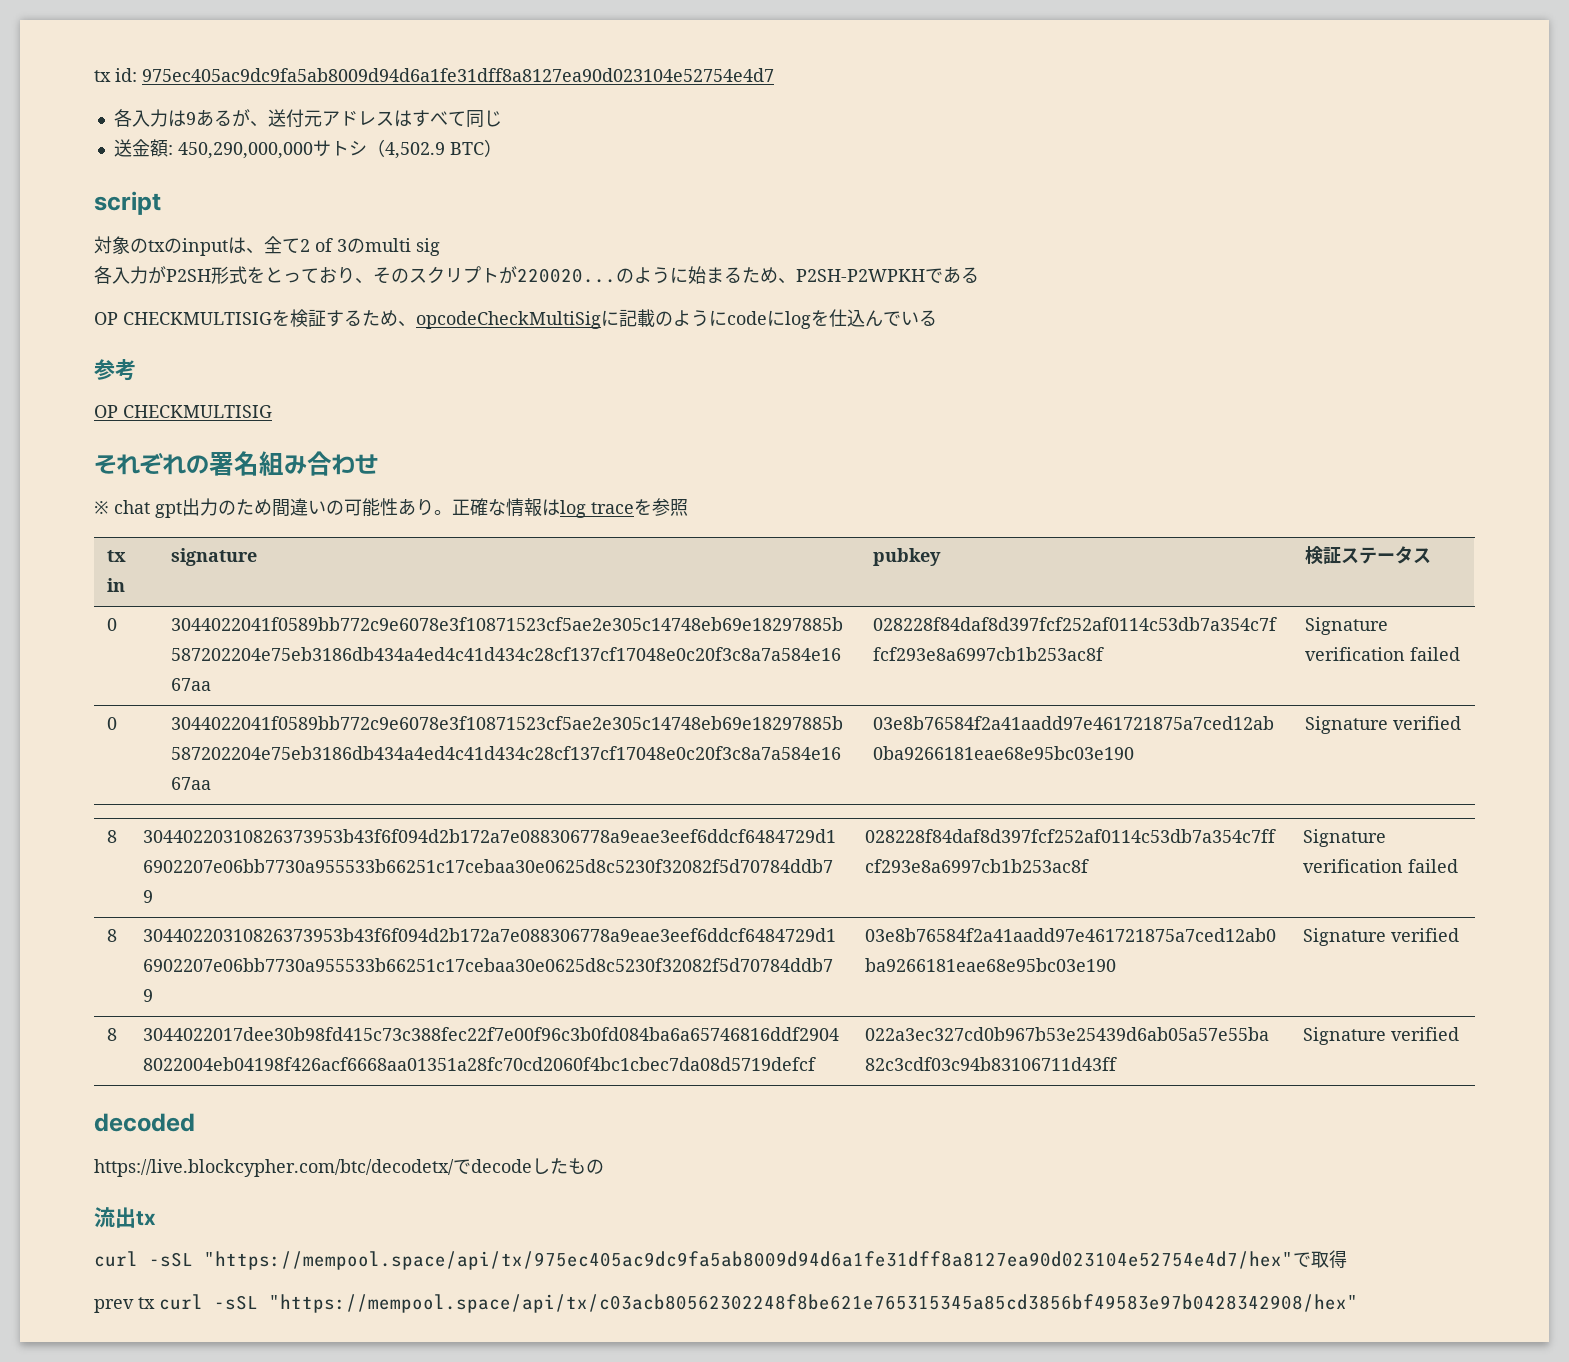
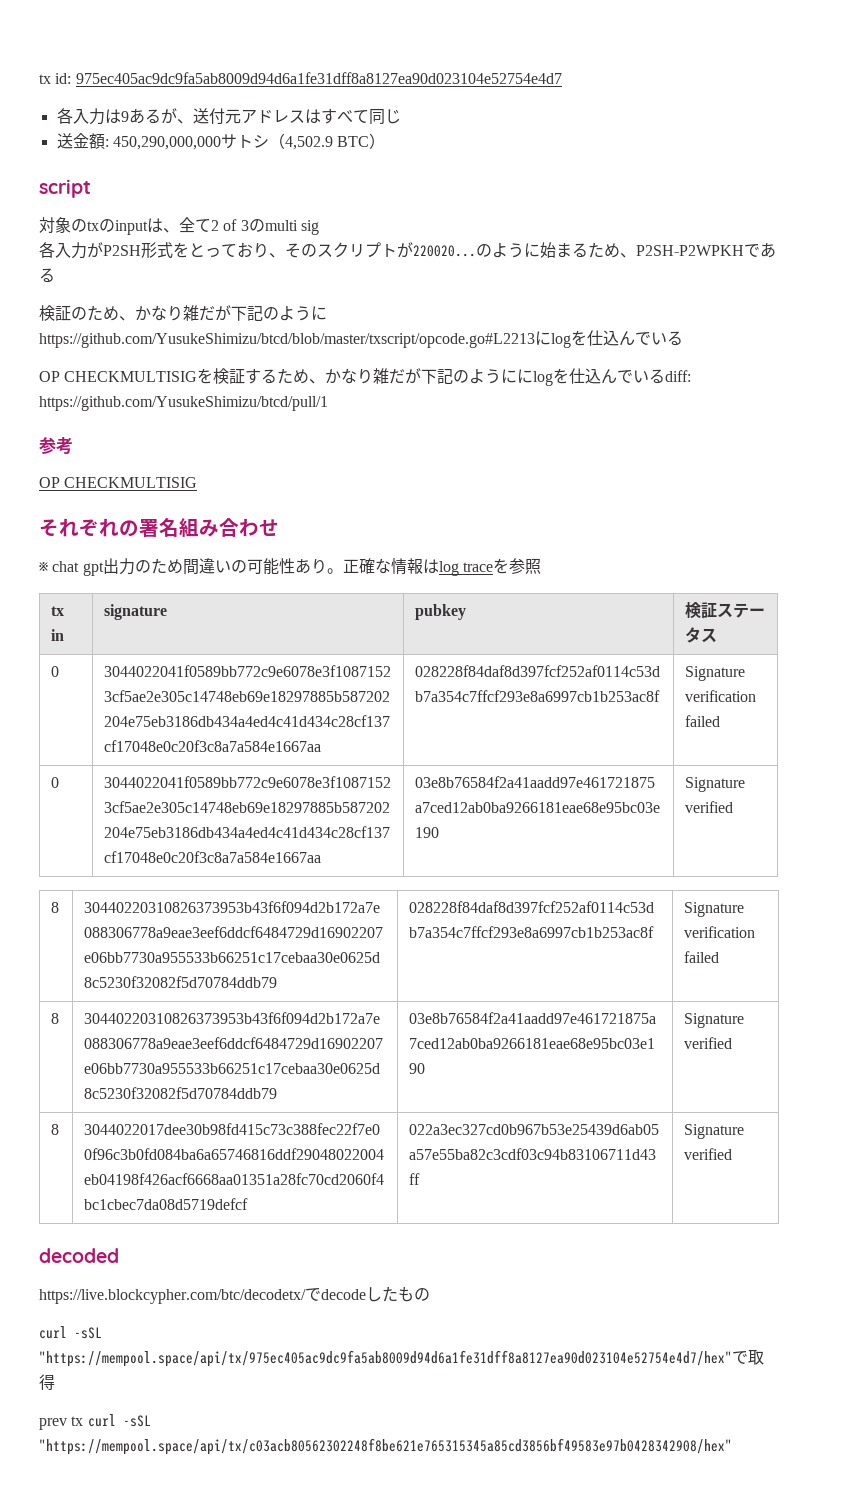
+ 検証のため、かなり雑だが下記のようにhttps://github.com/YusukeShimizu/btcd/blob/master/txscript/opcode.go#L2213にlogを仕込んでいる
- OP CHECKMULTISIGを検証するため、opcodeCheckMultiSigに記載のようにcodeにlogを仕込んでいる
+ OP CHECKMULTISIGを検証するため、かなり雑だが下記のようににlogを仕込んでいるdiff: https://github.com/YusukeShimizu/btcd/pull/1
- 流出tx

